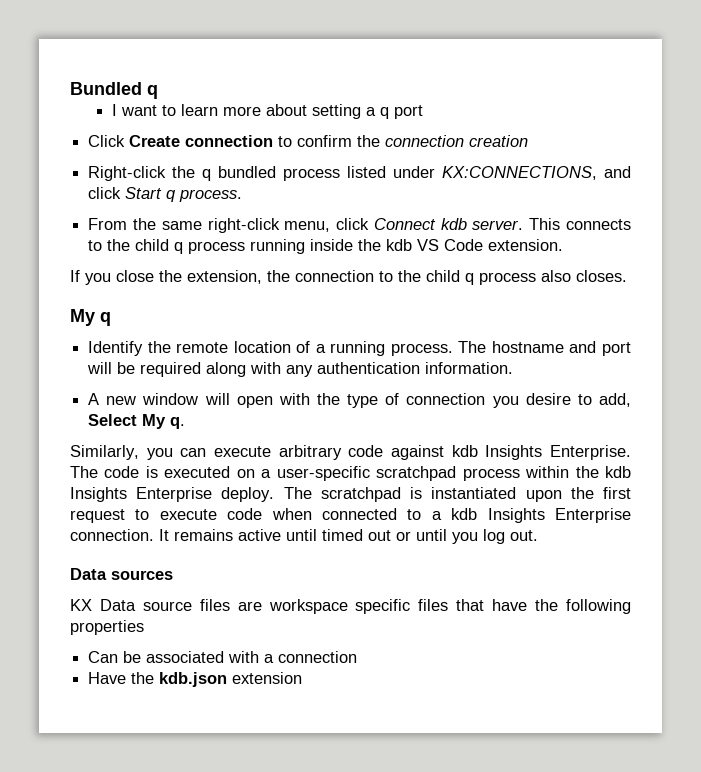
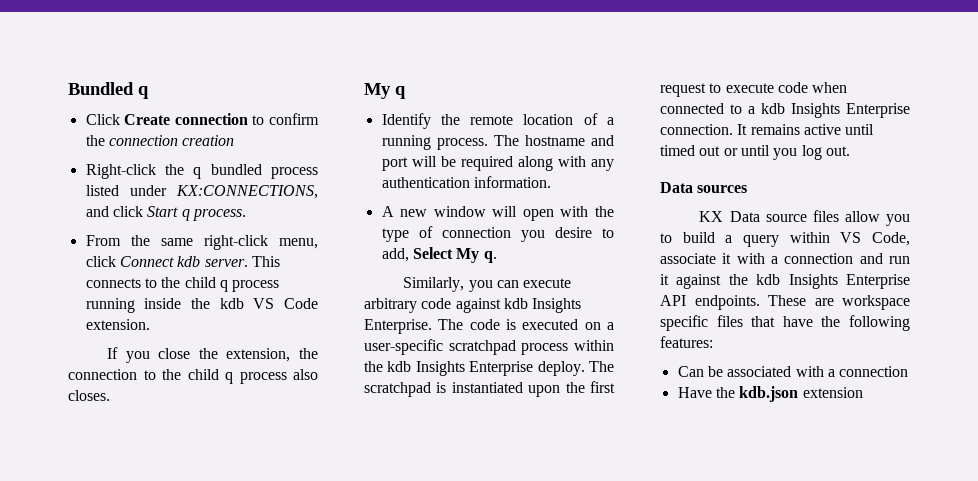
- I want to learn more about setting a q port
- KX Data source files are workspace specific files that have the following properties
+ KX Data source files allow you to build a query within VS Code, associate it with a connection and run it against the kdb Insights Enterprise API endpoints. These are workspace specific files that have the following features:

